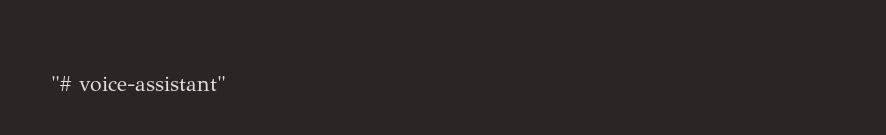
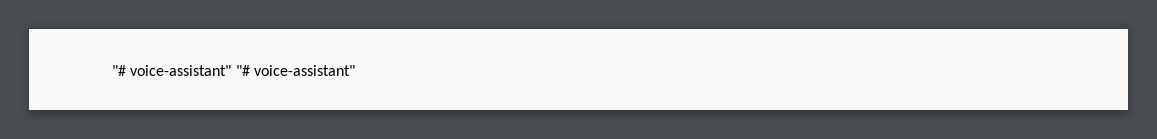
- "# voice-assistant"
+ "# voice-assistant" "# voice-assistant"

